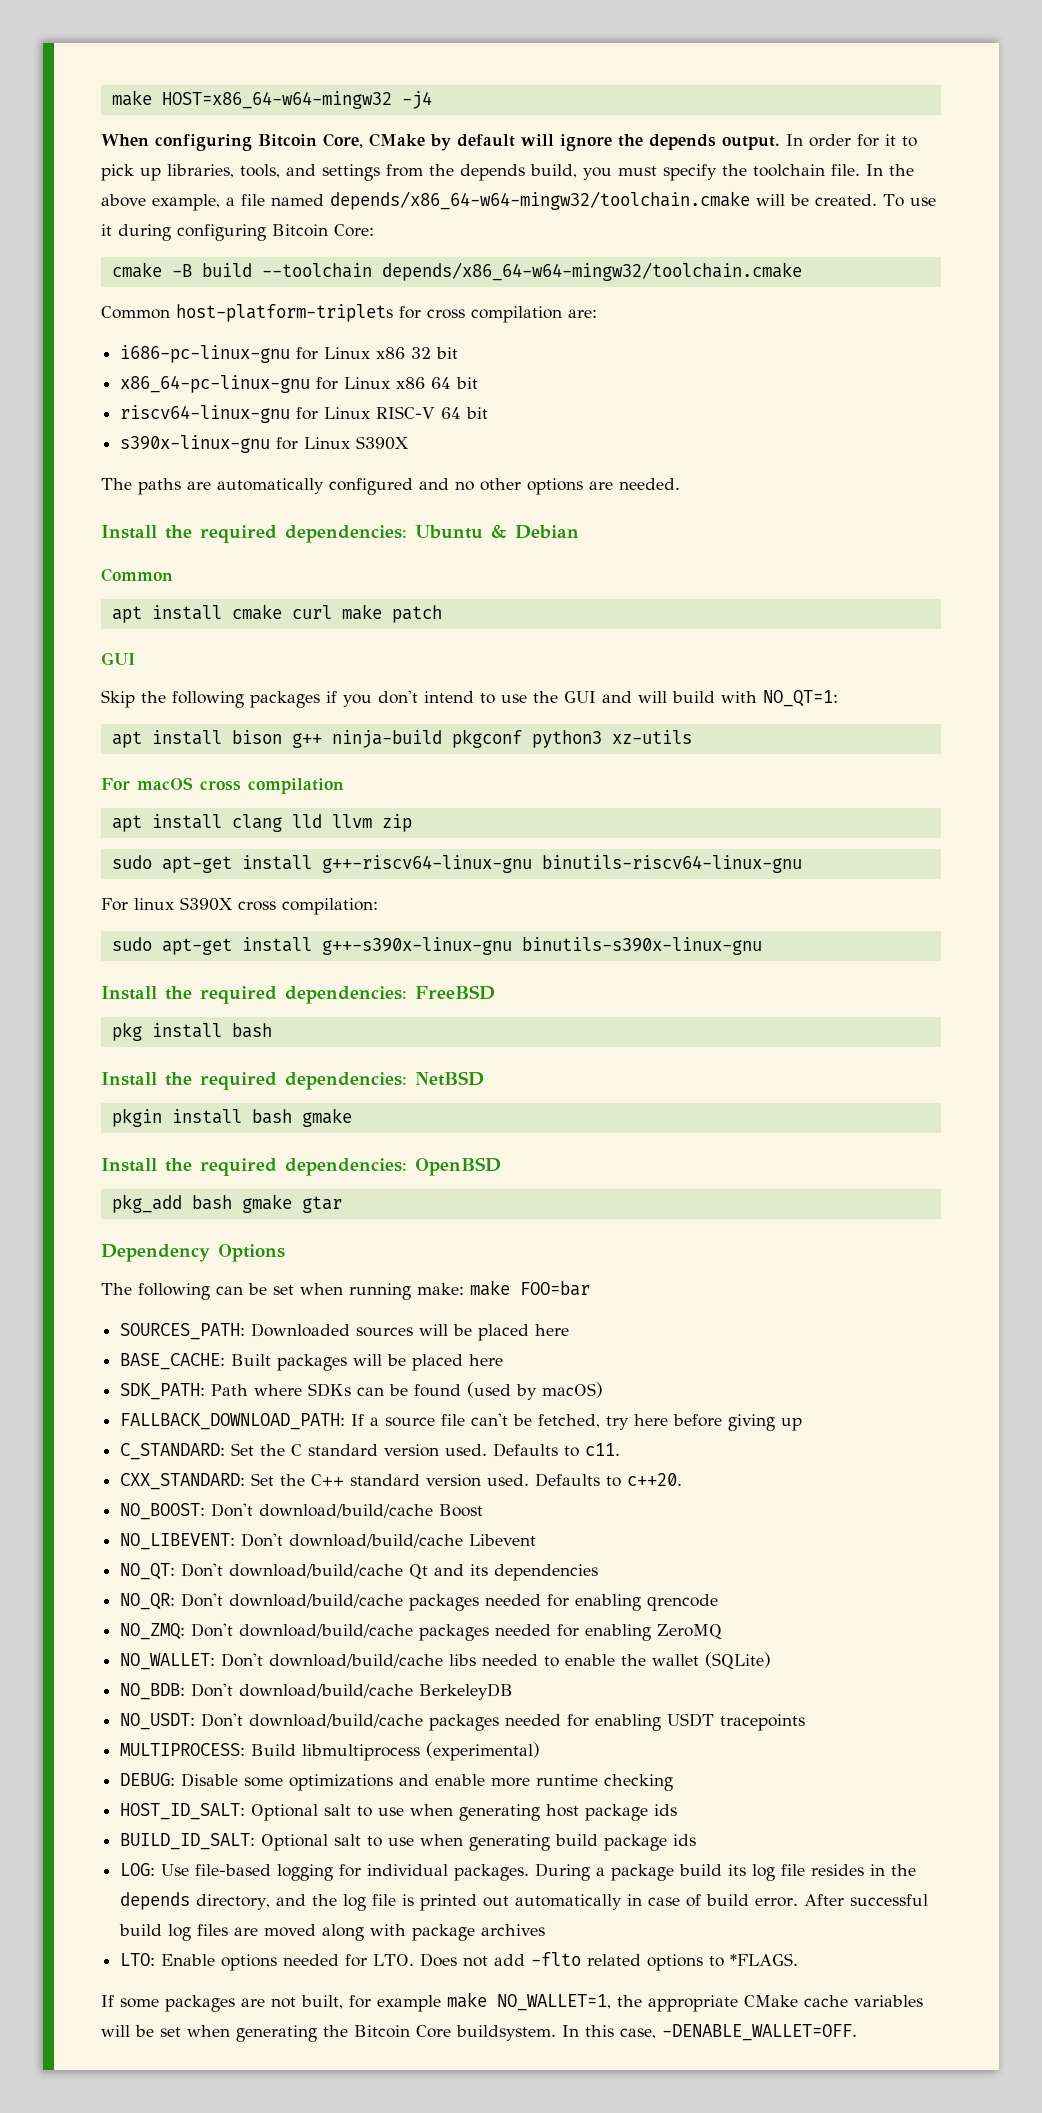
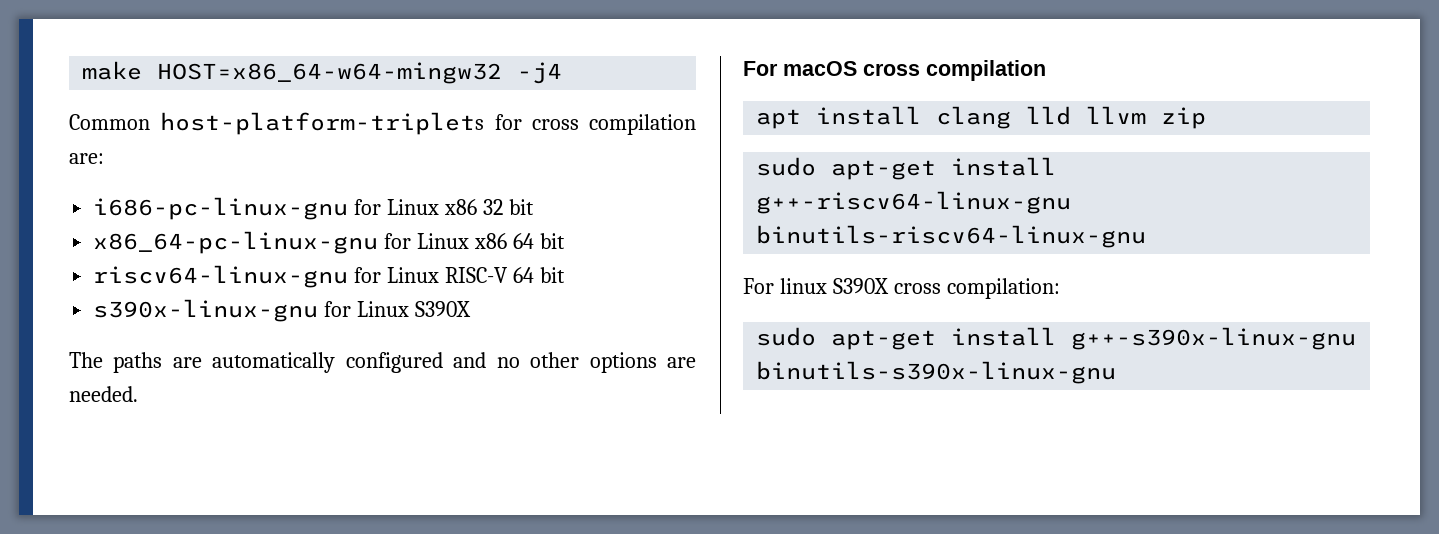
- When configuring Bitcoin Core, CMake by default will ignore the depends output. In order for it to pick up libraries, tools, and settings from the depends build, you must specify the toolchain file. In the above example, a file named depends/x86_64-w64-mingw32/toolchain.cmake will be created. To use it during configuring Bitcoin Core:
- cmake -B build --toolchain depends/x86_64-w64-mingw32/toolchain.cmake
- Install the required dependencies: Ubuntu & Debian
- Common
- apt install cmake curl make patch
- GUI
- Skip the following packages if you don't intend to use the GUI and will build with NO_QT=1:
- apt install bison g++ ninja-build pkgconf python3 xz-utils
- Install the required dependencies: FreeBSD
- pkg install bash
- Install the required dependencies: NetBSD
- pkgin install bash gmake
- Install the required dependencies: OpenBSD
- pkg_add bash gmake gtar
- Dependency Options
- The following can be set when running make: make FOO=bar
- SOURCES_PATH: Downloaded sources will be placed here
- BASE_CACHE: Built packages will be placed here
- SDK_PATH: Path where SDKs can be found (used by macOS)
- FALLBACK_DOWNLOAD_PATH: If a source file can't be fetched, try here before giving up
- C_STANDARD: Set the C standard version used. Defaults to c11.
- CXX_STANDARD: Set the C++ standard version used. Defaults to c++20.
- NO_BOOST: Don't download/build/cache Boost
- NO_LIBEVENT: Don't download/build/cache Libevent
- NO_QT: Don't download/build/cache Qt and its dependencies
- NO_QR: Don't download/build/cache packages needed for enabling qrencode
- NO_ZMQ: Don't download/build/cache packages needed for enabling ZeroMQ
- NO_WALLET: Don't download/build/cache libs needed to enable the wallet (SQLite)
- NO_BDB: Don't download/build/cache BerkeleyDB
- NO_USDT: Don't download/build/cache packages needed for enabling USDT tracepoints
- MULTIPROCESS: Build libmultiprocess (experimental)
- DEBUG: Disable some optimizations and enable more runtime checking
- HOST_ID_SALT: Optional salt to use when generating host package ids
- BUILD_ID_SALT: Optional salt to use when generating build package ids
- LOG: Use file-based logging for individual packages. During a package build its log file resides in the depends directory, and the log file is printed out automatically in case of build error. After successful build log files are moved along with package archives
- LTO: Enable options needed for LTO. Does not add -flto related options to *FLAGS.
- If some packages are not built, for example make NO_WALLET=1, the appropriate CMake cache variables will be set when generating the Bitcoin Core buildsystem. In this case, -DENABLE_WALLET=OFF.

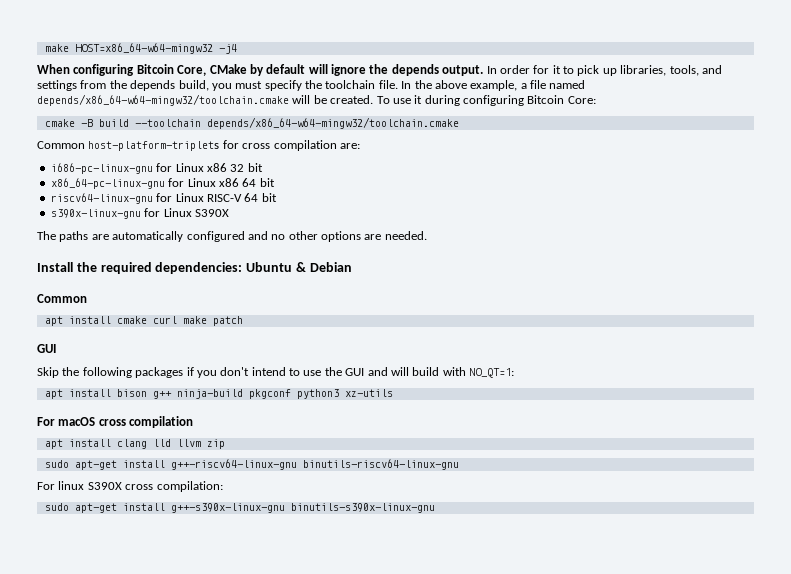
+ When configuring Bitcoin Core, CMake by default will ignore the depends output. In order for it to pick up libraries, tools, and settings from the depends build, you must specify the toolchain file. In the above example, a file named depends/x86_64-w64-mingw32/toolchain.cmake will be created. To use it during configuring Bitcoin Core:
+ cmake -B build --toolchain depends/x86_64-w64-mingw32/toolchain.cmake
+ Install the required dependencies: Ubuntu & Debian
+ Common
+ apt install cmake curl make patch
+ GUI
+ Skip the following packages if you don't intend to use the GUI and will build with NO_QT=1:
+ apt install bison g++ ninja-build pkgconf python3 xz-utils

